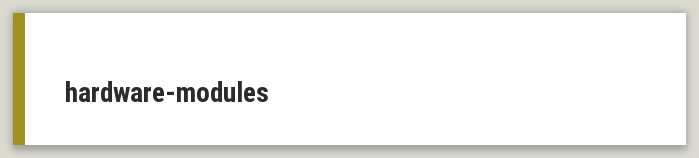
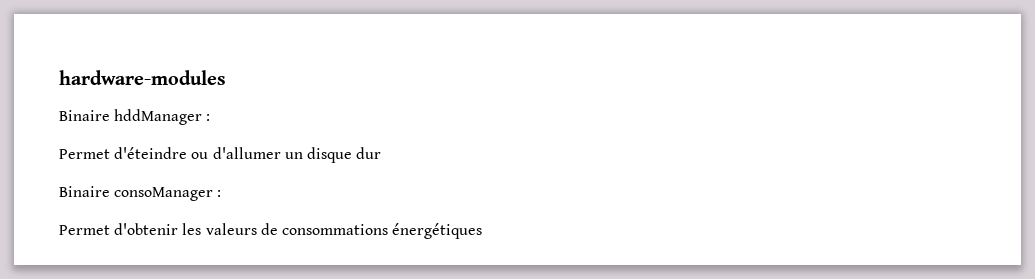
+ Binaire hddManager :
+ Permet d'éteindre ou d'allumer un disque dur
+ Binaire consoManager :
+ Permet d'obtenir les valeurs de consommations énergétiques

